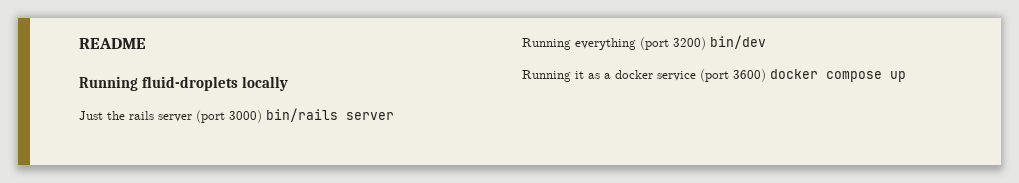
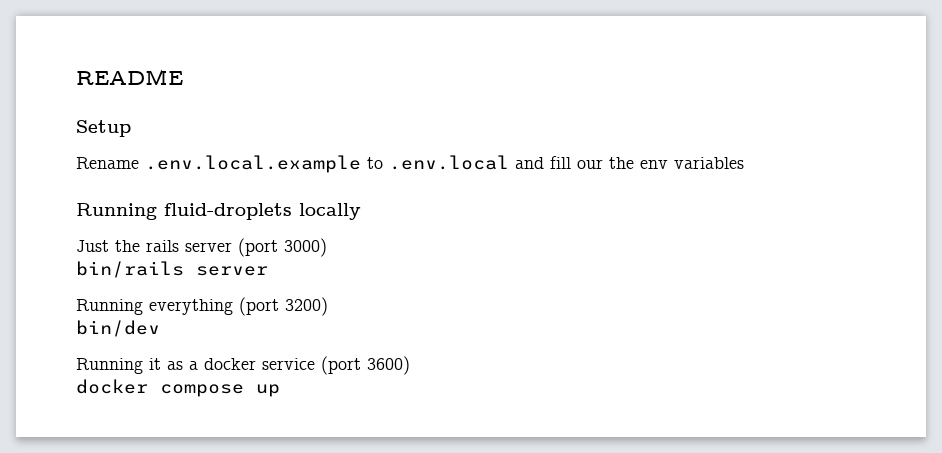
+ Setup
+ Rename .env.local.example to .env.local and fill our the env variables
- Just the rails server (port 3000) bin/rails server
+ Just the rails server (port 3000)
+ bin/rails server
- Running everything (port 3200) bin/dev
+ Running everything (port 3200)
+ bin/dev
- Running it as a docker service (port 3600) docker compose up
+ Running it as a docker service (port 3600)
+ docker compose up

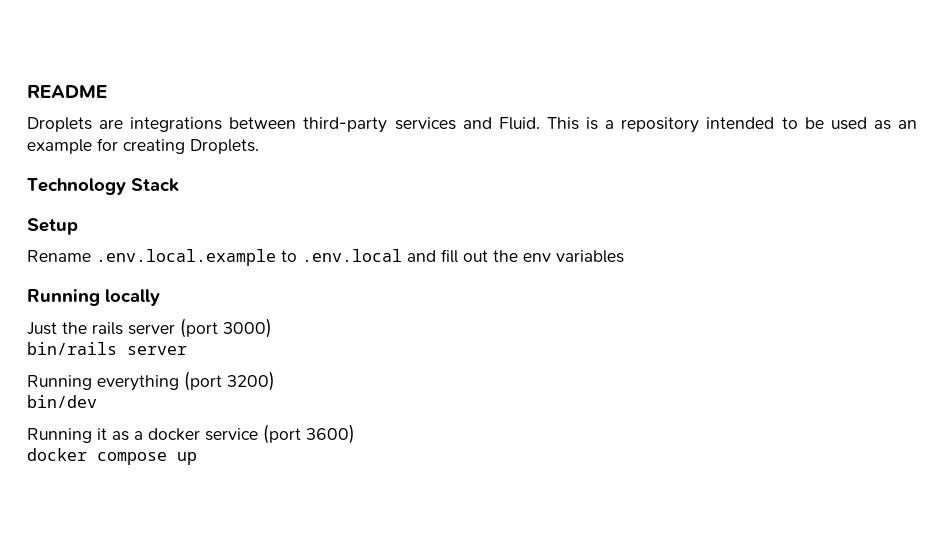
+ Droplets are integrations between third-party services and Fluid. This is a repository intended to be used as an example for creating Droplets.
+ Technology Stack
- Rename .env.local.example to .env.local and fill our the env variables
+ Rename .env.local.example to .env.local and fill out the env variables
- Running fluid-droplets locally
+ Running locally

